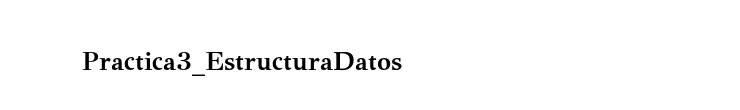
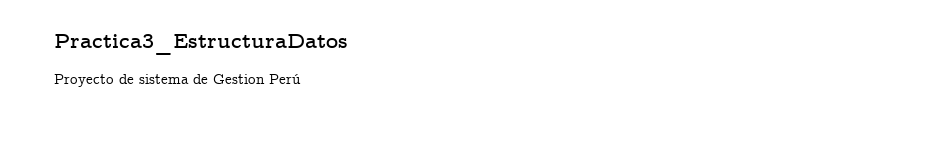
+ Proyecto de sistema de Gestion Perú

